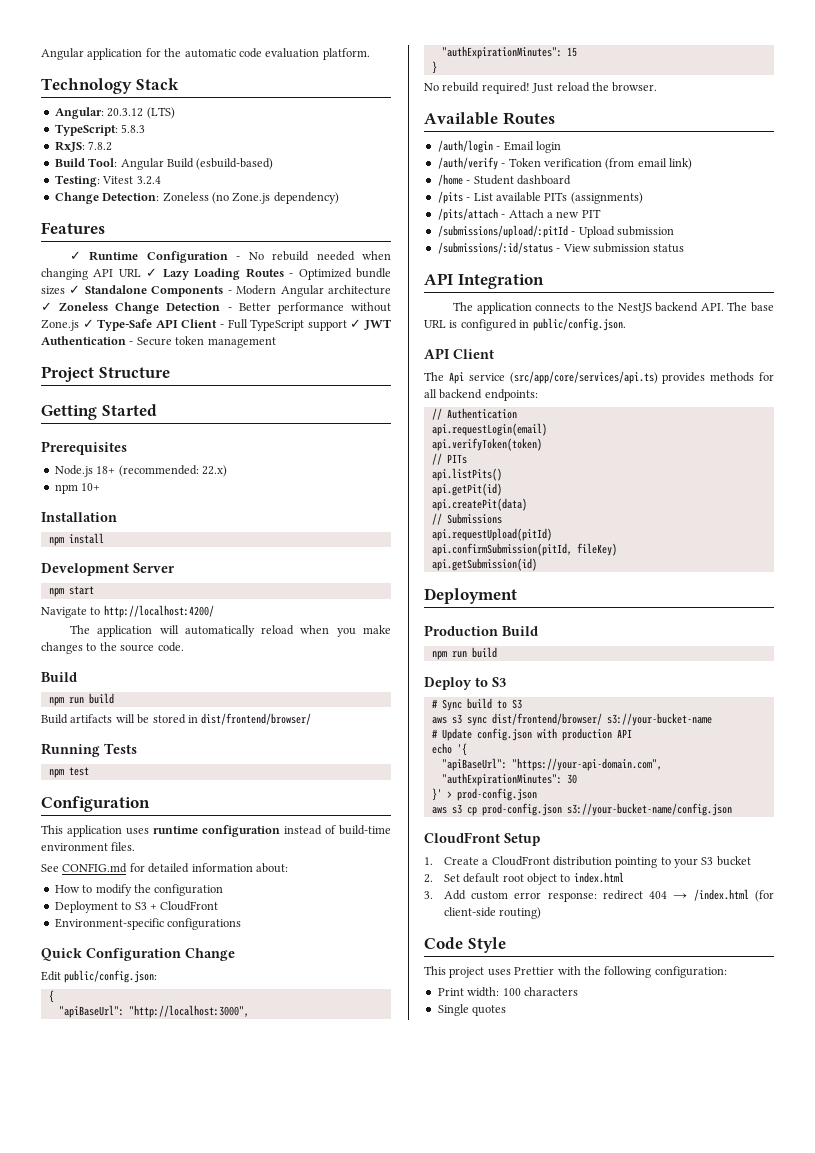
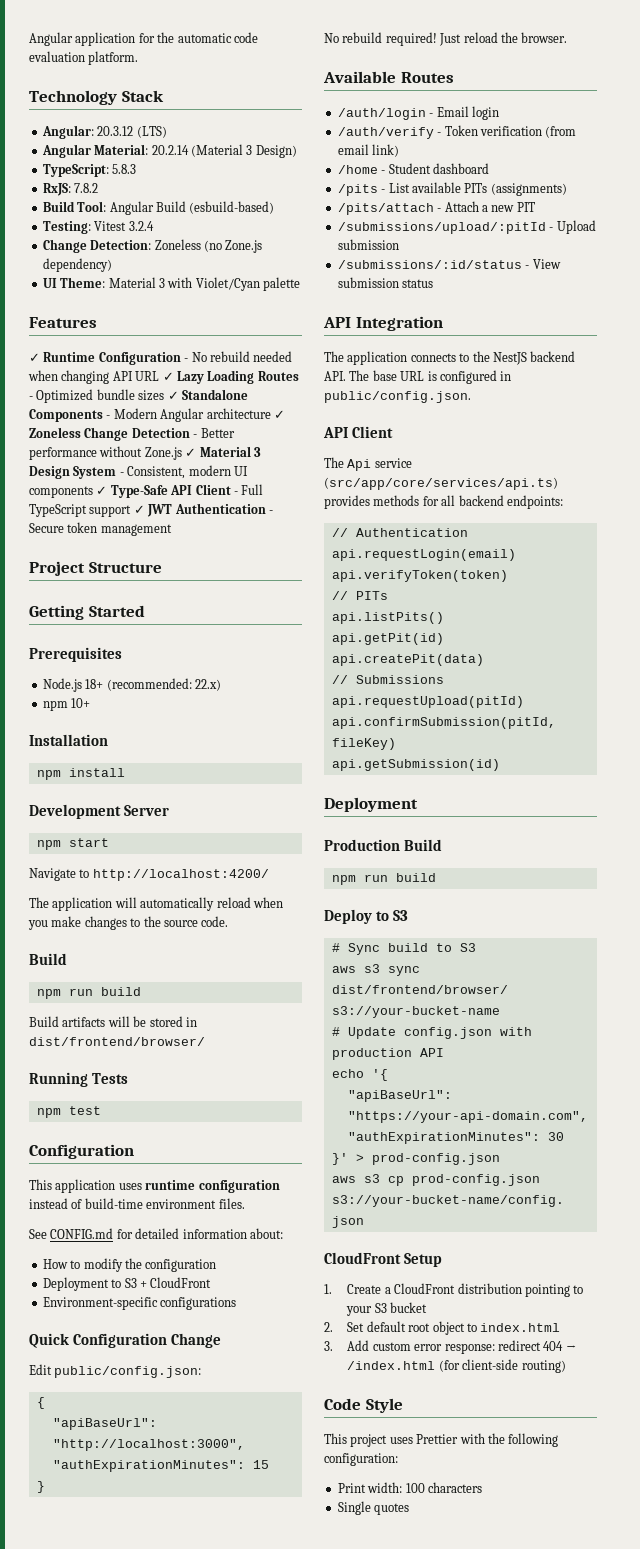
+ Angular Material: 20.2.14 (Material 3 Design)
+ UI Theme: Material 3 with Violet/Cyan palette
- ✓ Runtime Configuration - No rebuild needed when changing API URL ✓ Lazy Loading Routes - Optimized bundle sizes ✓ Standalone Components - Modern Angular architecture ✓ Zoneless Change Detection - Better performance without Zone.js ✓ Type-Safe API Client - Full TypeScript support ✓ JWT Authentication - Secure token management
+ ✓ Runtime Configuration - No rebuild needed when changing API URL ✓ Lazy Loading Routes - Optimized bundle sizes ✓ Standalone Components - Modern Angular architecture ✓ Zoneless Change Detection - Better performance without Zone.js ✓ Material 3 Design System - Consistent, modern UI components ✓ Type-Safe API Client - Full TypeScript support ✓ JWT Authentication - Secure token management

